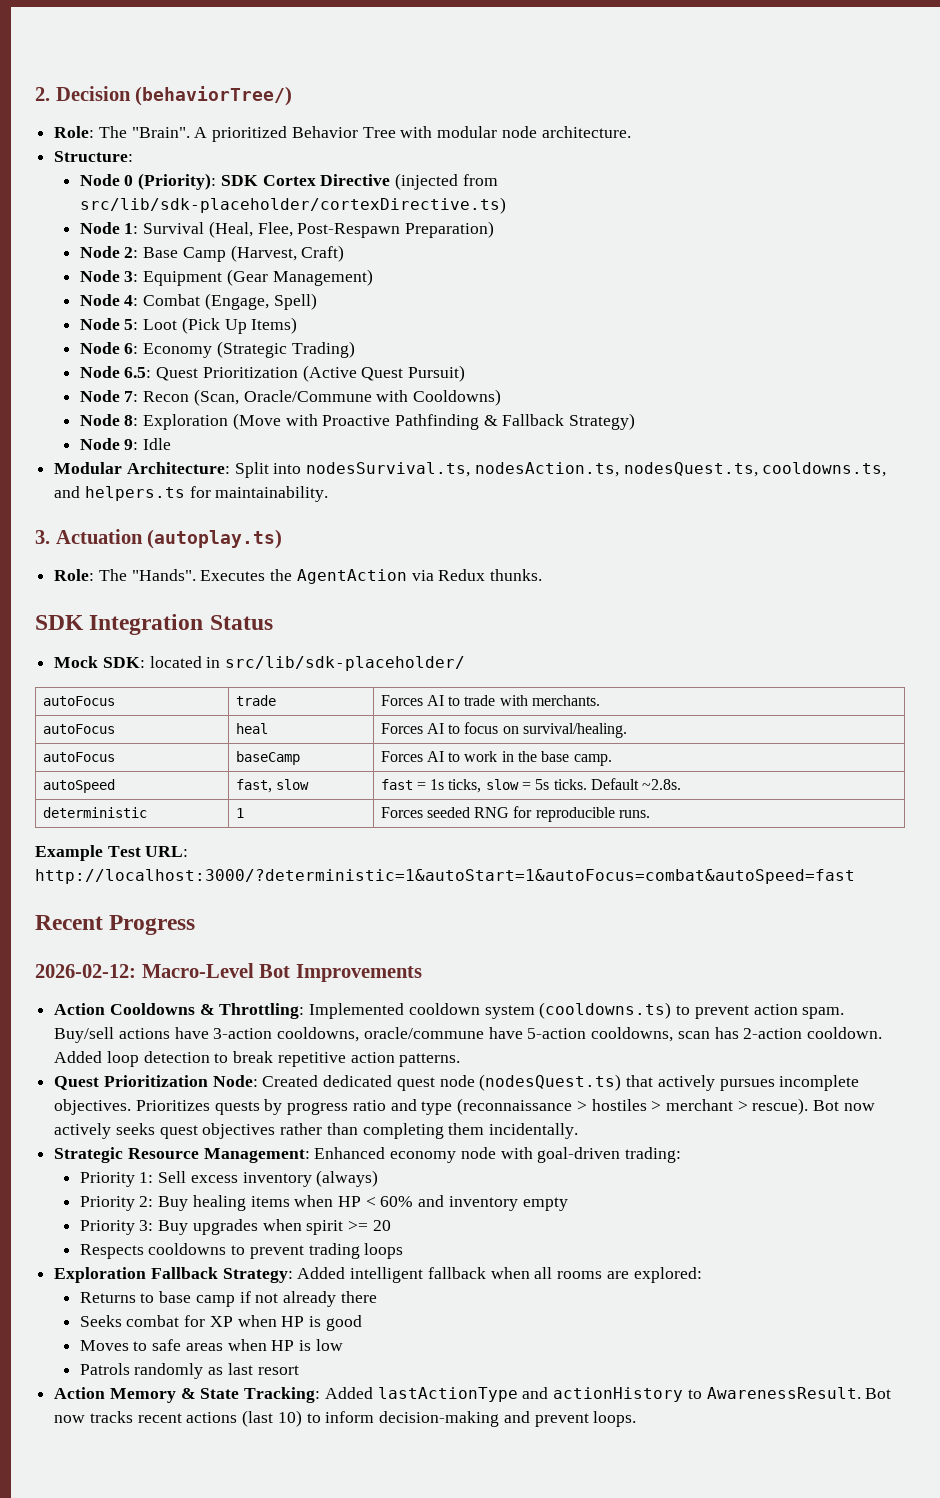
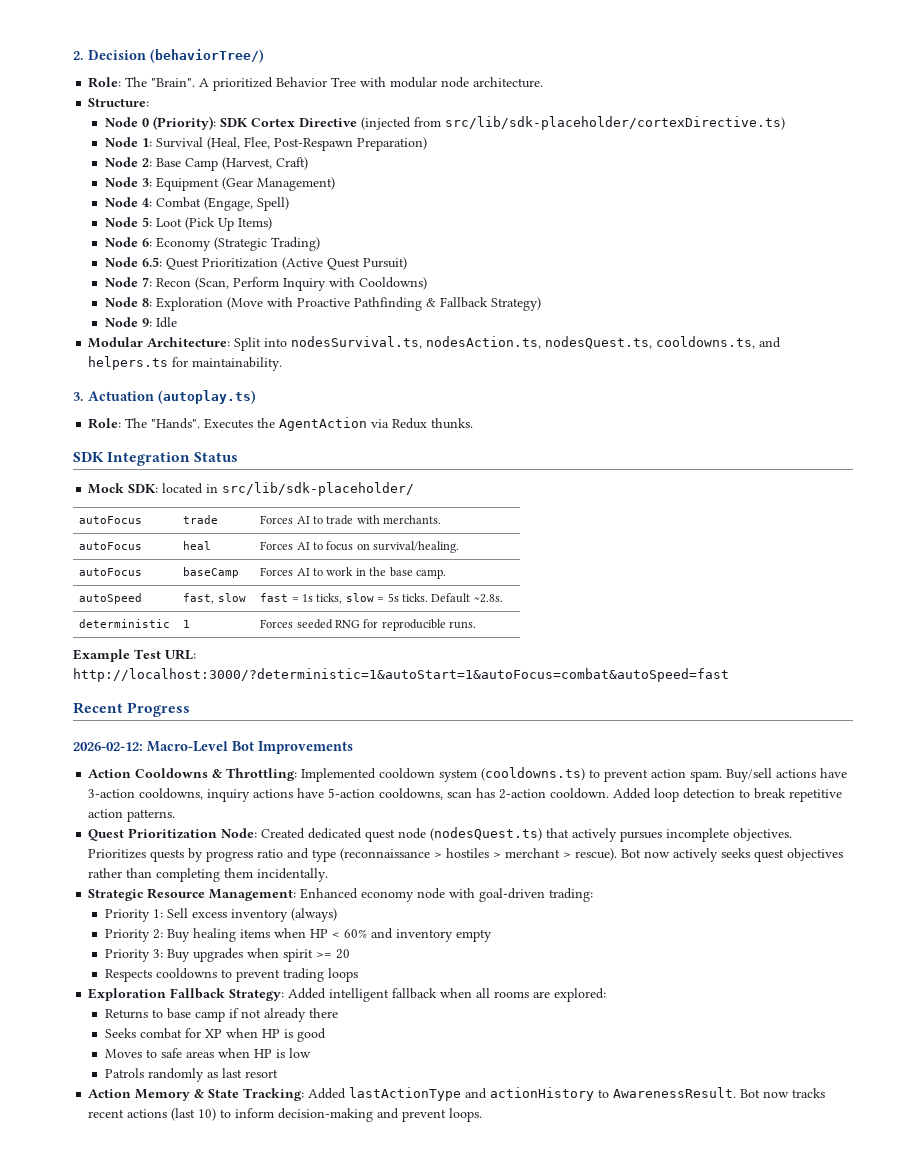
- Node 7: Recon (Scan, Oracle/Commune with Cooldowns)
+ Node 7: Recon (Scan, Perform Inquiry with Cooldowns)
- Buy/sell actions have 3-action cooldowns, oracle/commune have 5-action cooldowns, scan has 2-action cooldown.
+ Buy/sell actions have 3-action cooldowns, inquiry actions have 5-action cooldowns, scan has 2-action cooldown.

